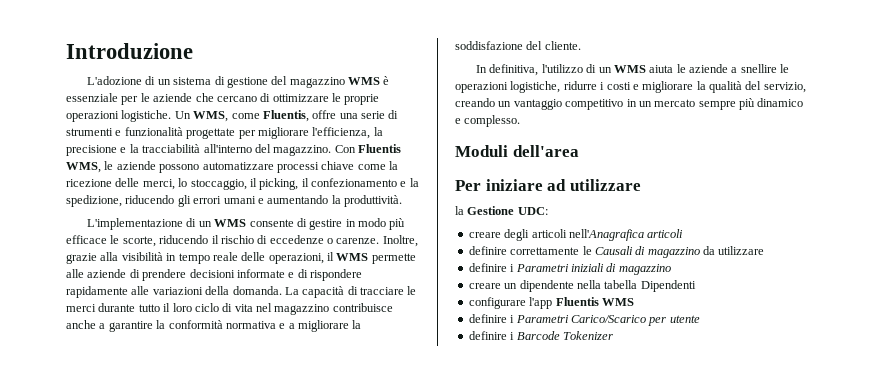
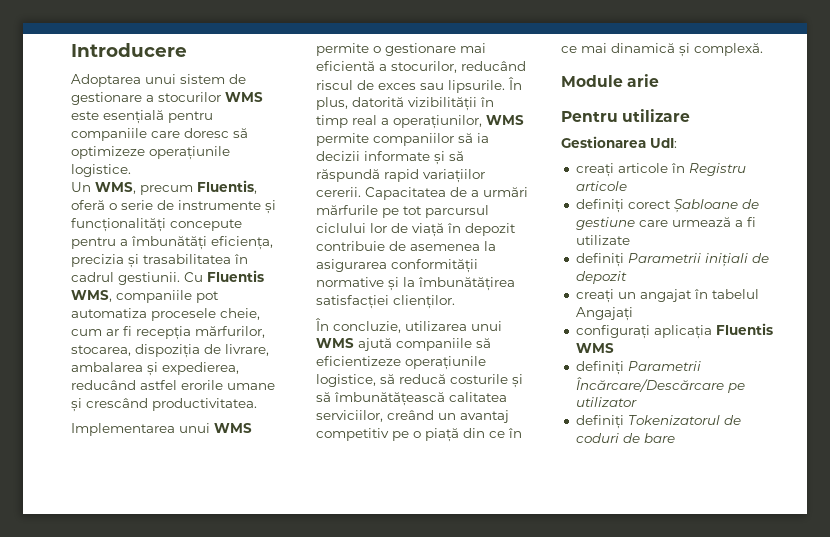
- Introduzione
- L'adozione di un sistema di gestione del magazzino WMS è essenziale per le aziende che cercano di ottimizzare le proprie operazioni logistiche. Un WMS, come Fluentis, offre una serie di strumenti e funzionalità progettate per migliorare l'efficienza, la precisione e la tracciabilità all'interno del magazzino. Con Fluentis WMS, le aziende possono automatizzare processi chiave come la ricezione delle merci, lo stoccaggio, il picking, il confezionamento e la spedizione, riducendo gli errori umani e aumentando la produttività.
- L'implementazione di un WMS consente di gestire in modo più efficace le scorte, riducendo il rischio di eccedenze o carenze. Inoltre, grazie alla visibilità in tempo reale delle operazioni, il WMS permette alle aziende di prendere decisioni informate e di rispondere rapidamente alle variazioni della domanda. La capacità di tracciare le merci durante tutto il loro ciclo di vita nel magazzino contribuisce anche a garantire la conformità normativa e a migliorare la soddisfazione del cliente.
- In definitiva, l'utilizzo di un WMS aiuta le aziende a snellire le operazioni logistiche, ridurre i costi e migliorare la qualità del servizio, creando un vantaggio competitivo in un mercato sempre più dinamico e complesso.
- Moduli dell'area
- Per iniziare ad utilizzare
- la Gestione UDC:
- creare degli articoli nell'Anagrafica articoli
- definire correttamente le Causali di magazzino da utilizzare
- definire i Parametri iniziali di magazzino
- creare un dipendente nella tabella Dipendenti
- configurare l'app Fluentis WMS
- definire i Parametri Carico/Scarico per utente
- definire i Barcode Tokenizer
+ Introducere
+ Adoptarea unui sistem de gestionare a stocurilor WMS este esențială pentru companiile care doresc să optimizeze operațiunile logistice.
+ Un WMS, precum Fluentis, oferă o serie de instrumente și funcționalități concepute pentru a îmbunătăți eficiența, precizia și trasabilitatea în cadrul gestiunii. Cu Fluentis WMS, companiile pot automatiza procesele cheie, cum ar fi recepția mărfurilor, stocarea, dispoziția de livrare, ambalarea și expedierea, reducând astfel erorile umane și crescând productivitatea.
+ Implementarea unui WMS permite o gestionare mai eficientă a stocurilor, reducând riscul de exces sau lipsurile. În plus, datorită vizibilității în timp real a operațiunilor, WMS permite companiilor să ia decizii informate și să răspundă rapid variațiilor cererii. Capacitatea de a urmări mărfurile pe tot parcursul ciclului lor de viață în depozit contribuie de asemenea la asigurarea conformității normative și la îmbunătățirea satisfacției clienților.
+ În concluzie, utilizarea unui WMS ajută companiile să eficientizeze operațiunile logistice, să reducă costurile și să îmbunătățească calitatea serviciilor, creând un avantaj competitiv pe o piață din ce în ce mai dinamică și complexă.
+ Module arie
+ Pentru utilizare
+ Gestionarea UdI:
+ creați articole în Registru articole
+ definiți corect Șabloane de gestiune care urmează a fi utilizate
+ definiți Parametrii inițiali de depozit
+ creați un angajat în tabelul Angajați
+ configurați aplicația Fluentis WMS
+ definiți Parametrii Încărcare/Descărcare pe utilizator
+ definiți Tokenizatorul de coduri de bare

